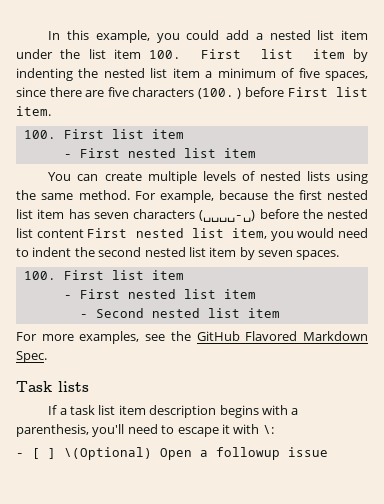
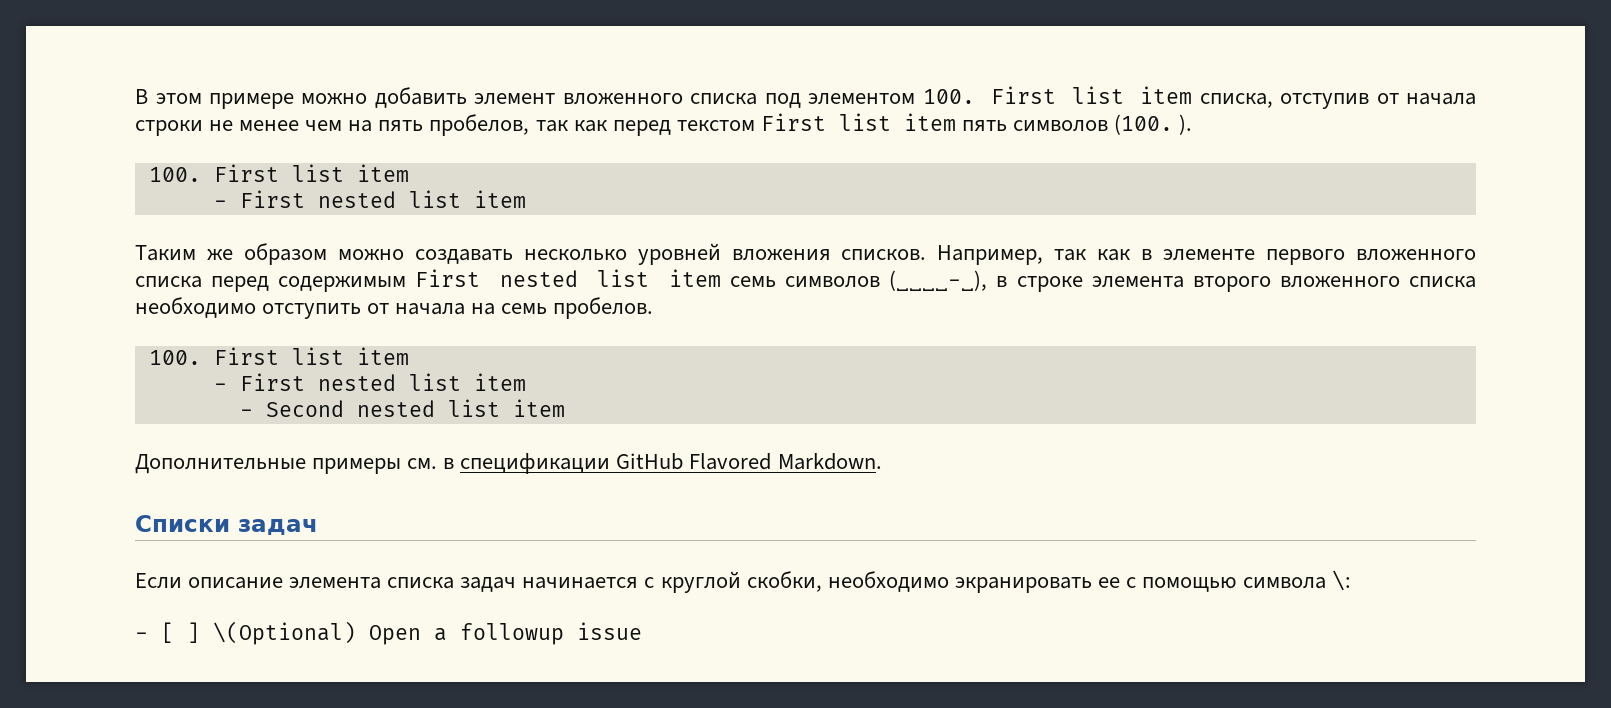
- In this example, you could add a nested list item under the list item 100. First list item by indenting the nested list item a minimum of five spaces, since there are five characters (100. ) before First list item.
+ В этом примере можно добавить элемент вложенного списка под элементом 100. First list item списка, отступив от начала строки не менее чем на пять пробелов, так как перед текстом First list item пять символов (100. ).
  100. First list item
  - First nested list item
- You can create multiple levels of nested lists using the same method. For example, because the first nested list item has seven characters (␣␣␣␣-␣) before the nested list content First nested list item, you would need to indent the second nested list item by seven spaces.
+ Таким же образом можно создавать несколько уровней вложения списков. Например, так как в элементе первого вложенного списка перед содержимым First nested list item семь символов (␣␣␣␣-␣), в строке элемента второго вложенного списка необходимо отступить от начала на семь пробелов.
- For more examples, see the GitHub Flavored Markdown Spec.
- Task lists
- If a task list item description begins with a parenthesis, you'll need to escape it with \:
+ Дополнительные примеры см. в спецификации GitHub Flavored Markdown.
+ Списки задач
+ Если описание элемента списка задач начинается с круглой скобки, необходимо экранировать ее с помощью символа \:

